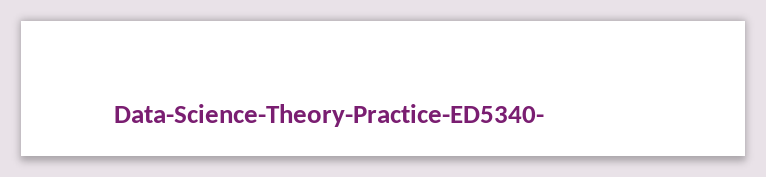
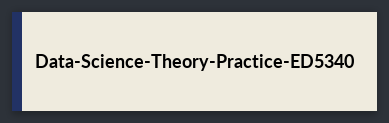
- Data-Science-Theory-Practice-ED5340-
+ Data-Science-Theory-Practice-ED5340

